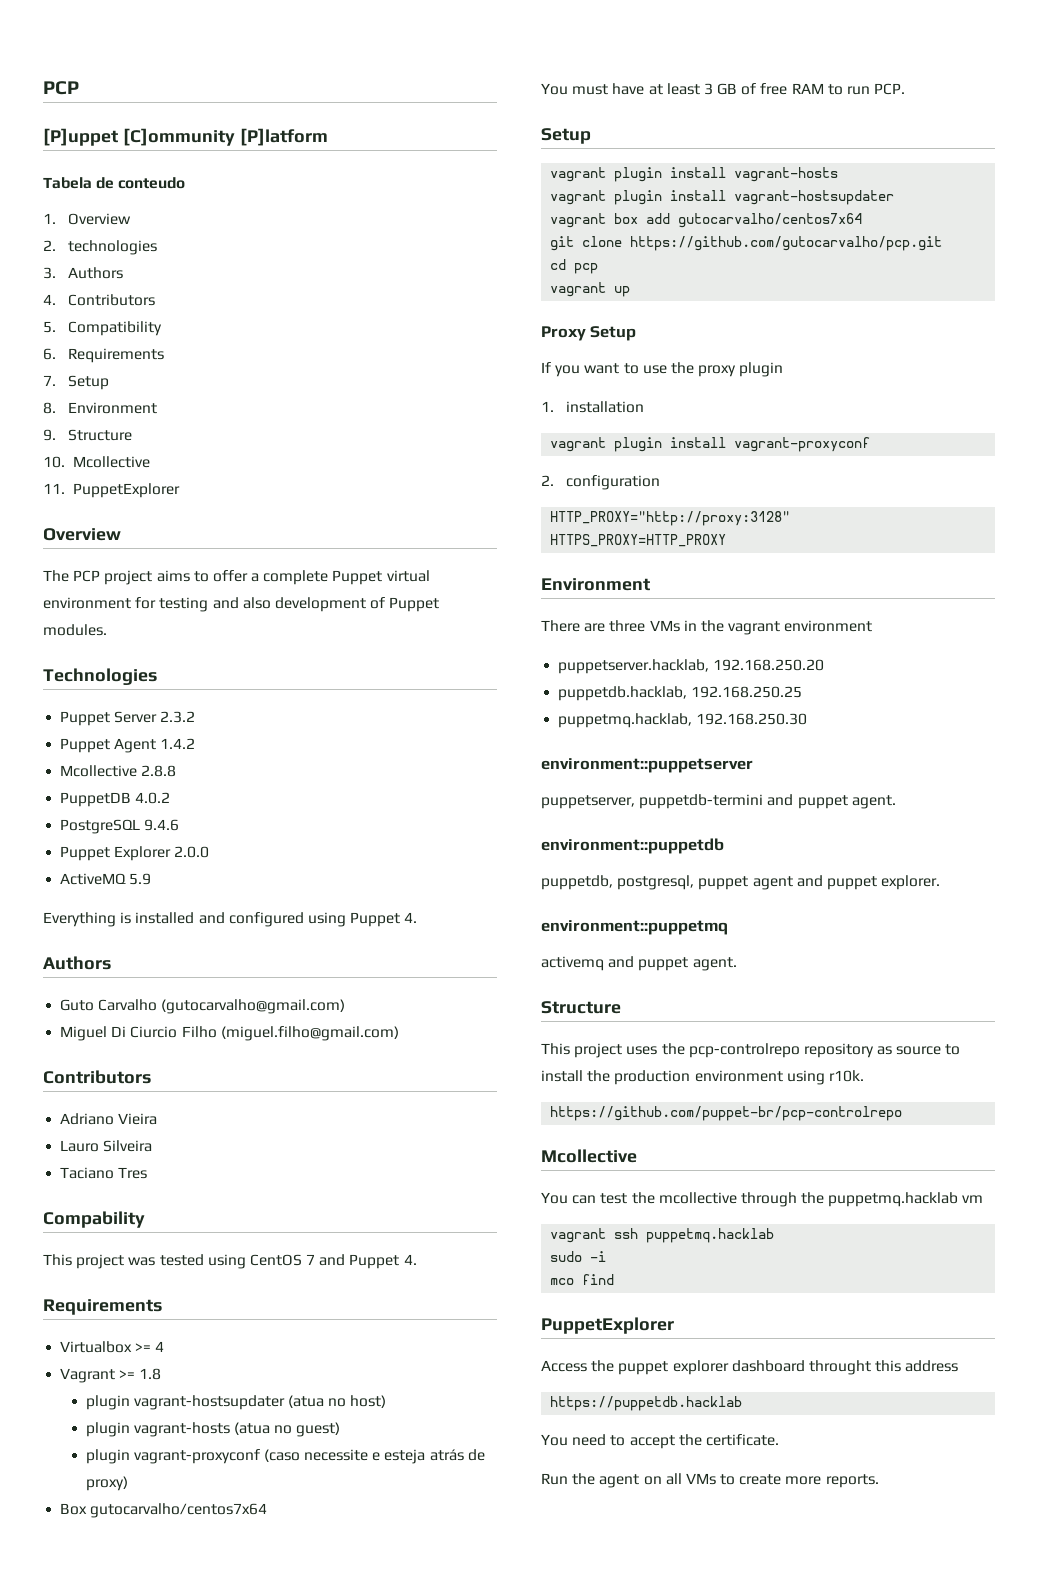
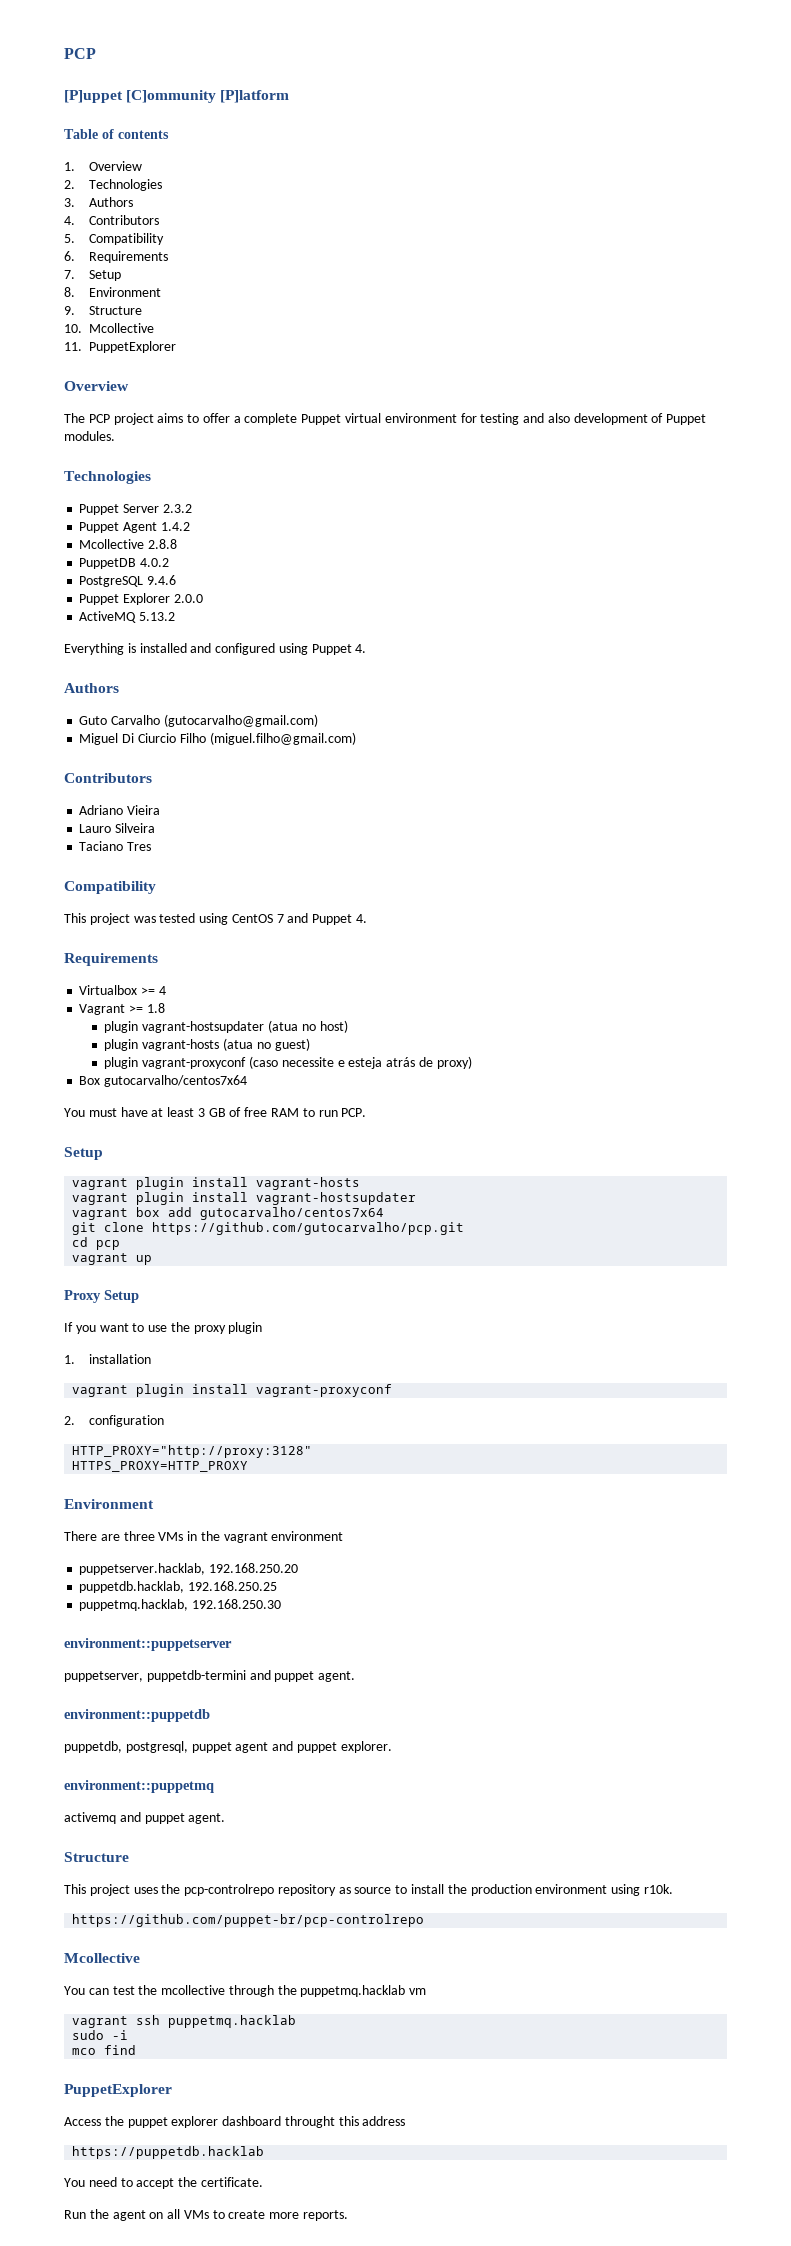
- Tabela de conteudo
+ Table of contents
- 2. technologies
+ 2. Technologies
- ActiveMQ 5.9
+ ActiveMQ 5.13.2
  Taciano Tres
- Compability
+ Compatibility

